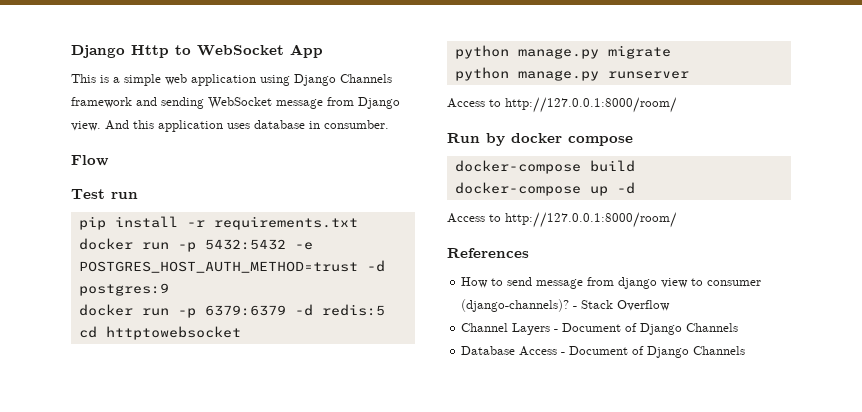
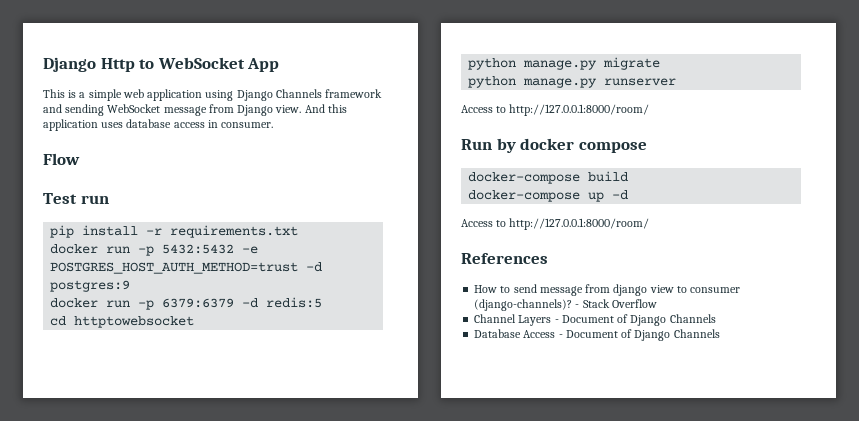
- And this application uses database in consumber.
+ And this application uses database access in consumer.

